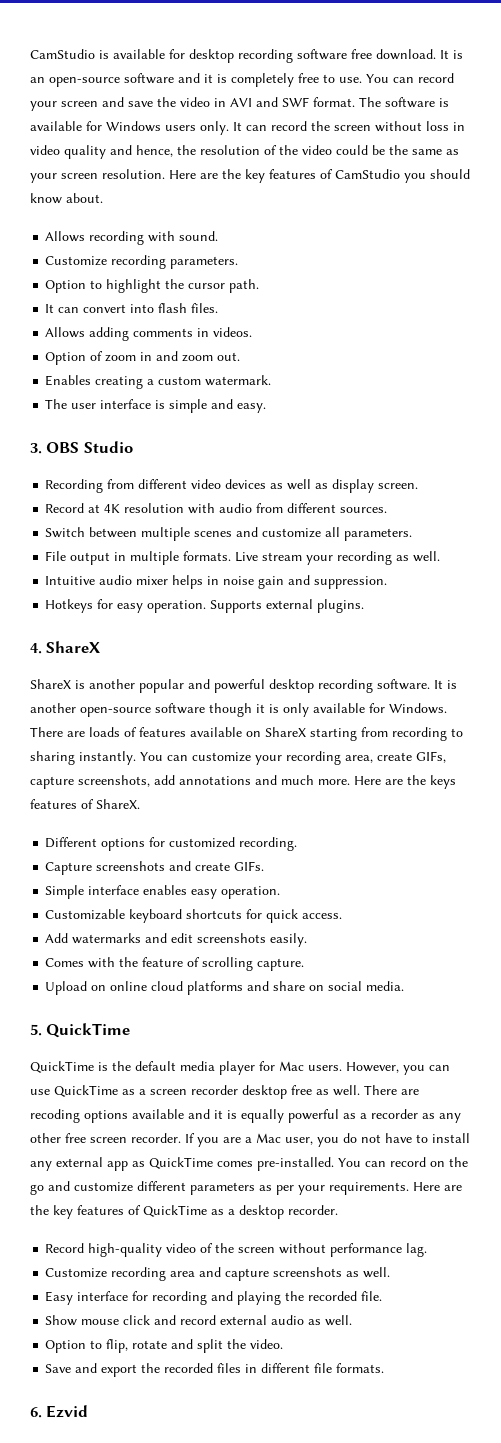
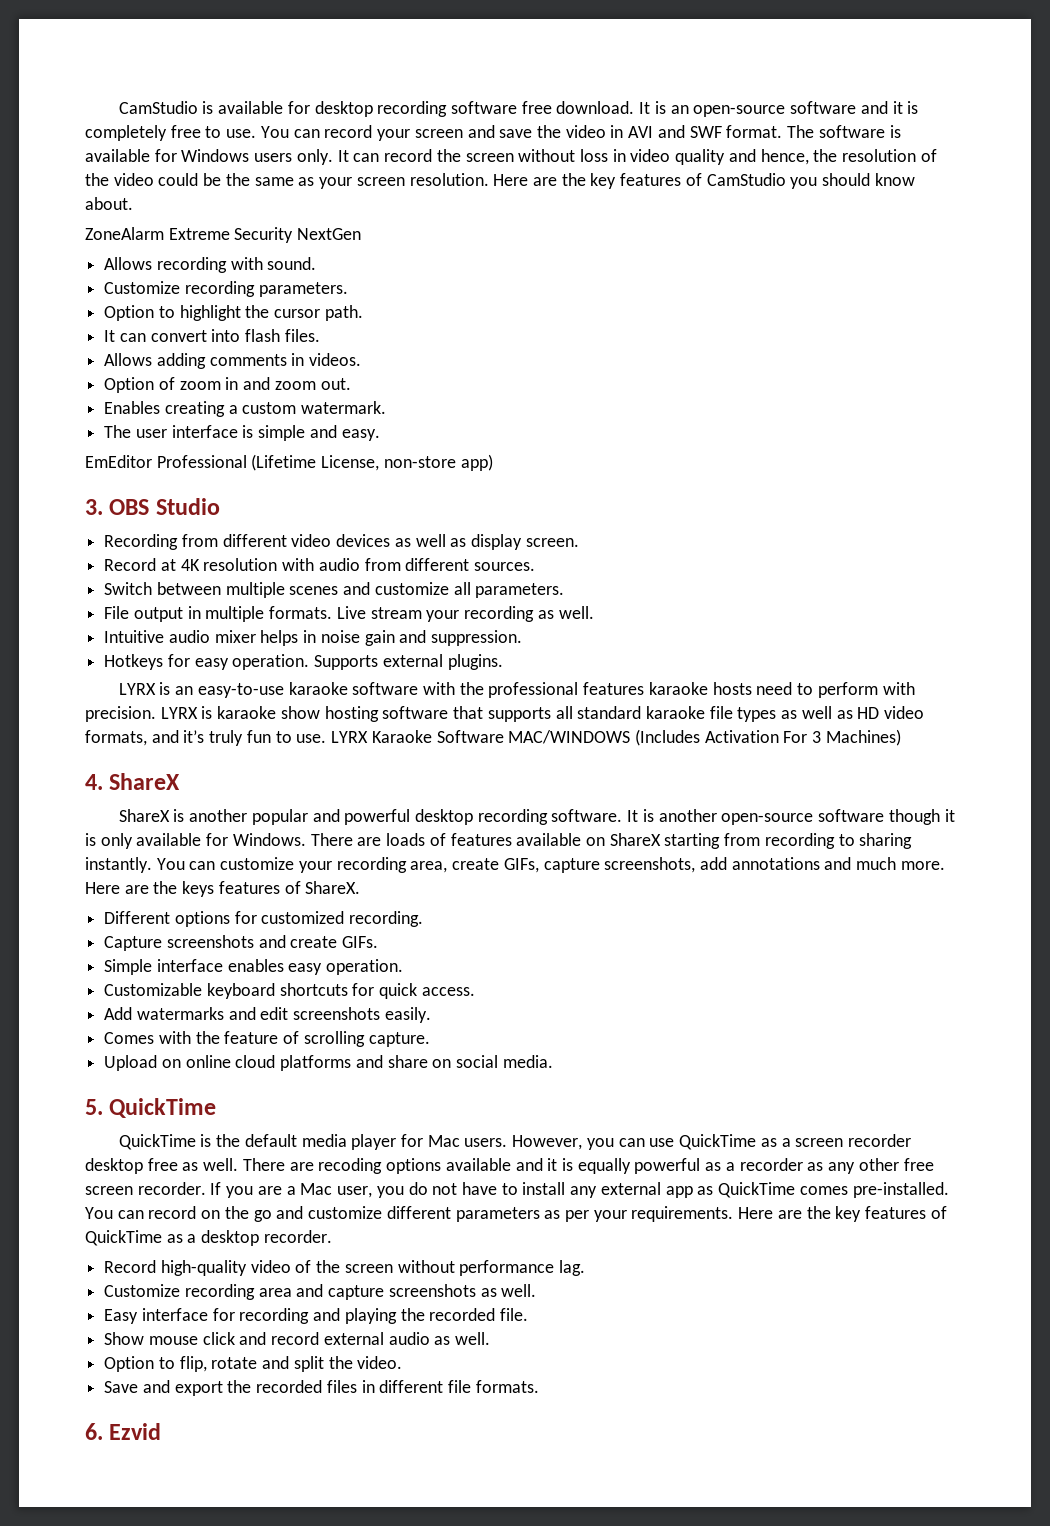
+ ZoneAlarm Extreme Security NextGen
+ EmEditor Professional (Lifetime License, non-store app)
+ LYRX is an easy-to-use karaoke software with the professional features karaoke hosts need to perform with precision. LYRX is karaoke show hosting software that supports all standard karaoke file types as well as HD video formats, and it’s truly fun to use. LYRX Karaoke Software MAC/WINDOWS (Includes Activation For 3 Machines)

